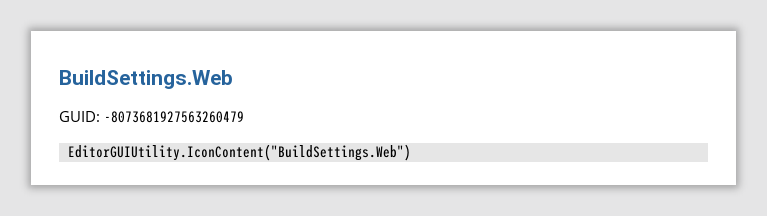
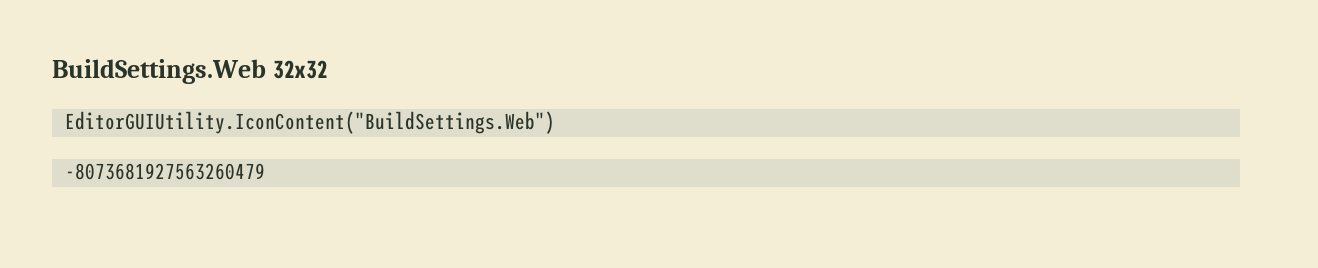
- BuildSettings.Web
- GUID: -8073681927563260479
+ BuildSettings.Web 32x32
+ -8073681927563260479

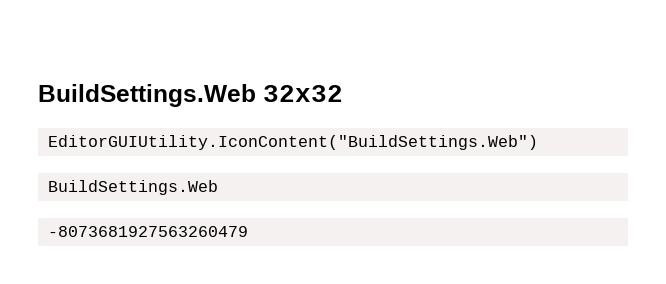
  EditorGUIUtility.IconContent("BuildSettings.Web")
+ BuildSettings.Web

